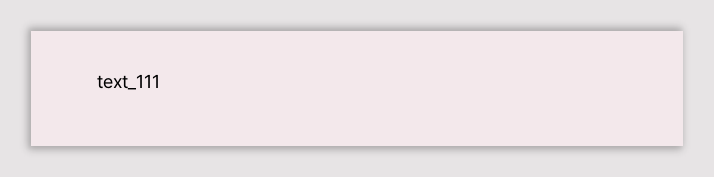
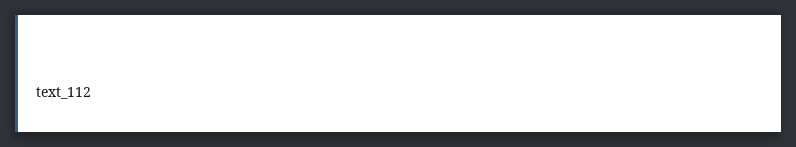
- text_111
+ text_112

